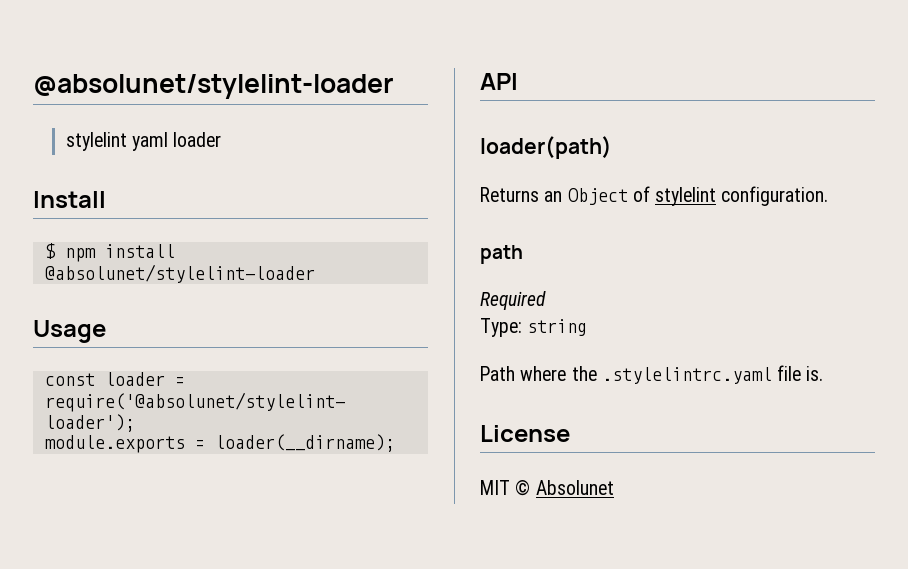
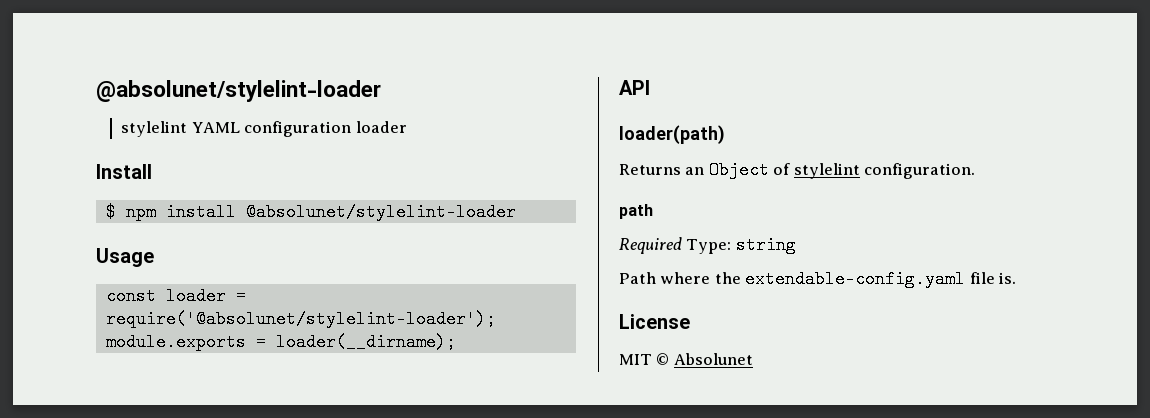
- stylelint yaml loader
+ stylelint YAML configuration loader
- Required
- Type: string
+ Required Type: string
- Path where the .stylelintrc.yaml file is.
+ Path where the extendable-config.yaml file is.

